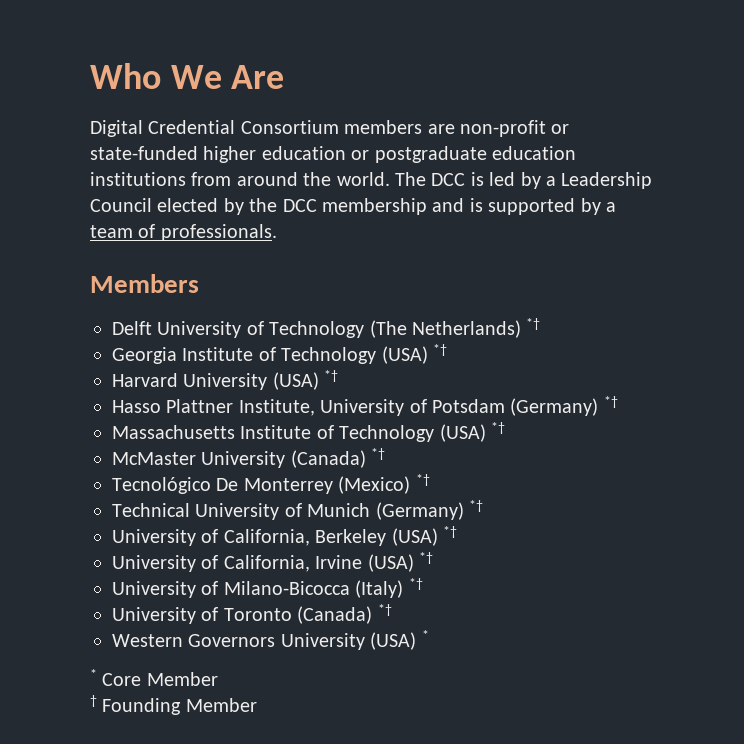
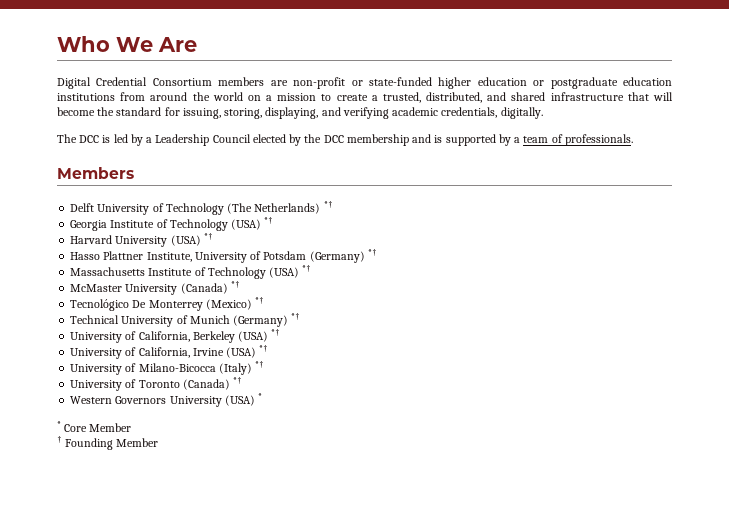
- Digital Credential Consortium members are non-profit or state-funded higher education or postgraduate education institutions from around the world. The DCC is led by a Leadership Council elected by the DCC membership and is supported by a team of professionals.
+ Digital Credential Consortium members are non-profit or state-funded higher education or postgraduate education institutions from around the world on a mission to create a trusted, distributed, and shared infrastructure that will become the standard for issuing, storing, displaying, and verifying academic credentials, digitally.
+ The DCC is led by a Leadership Council elected by the DCC membership and is supported by a team of professionals.

